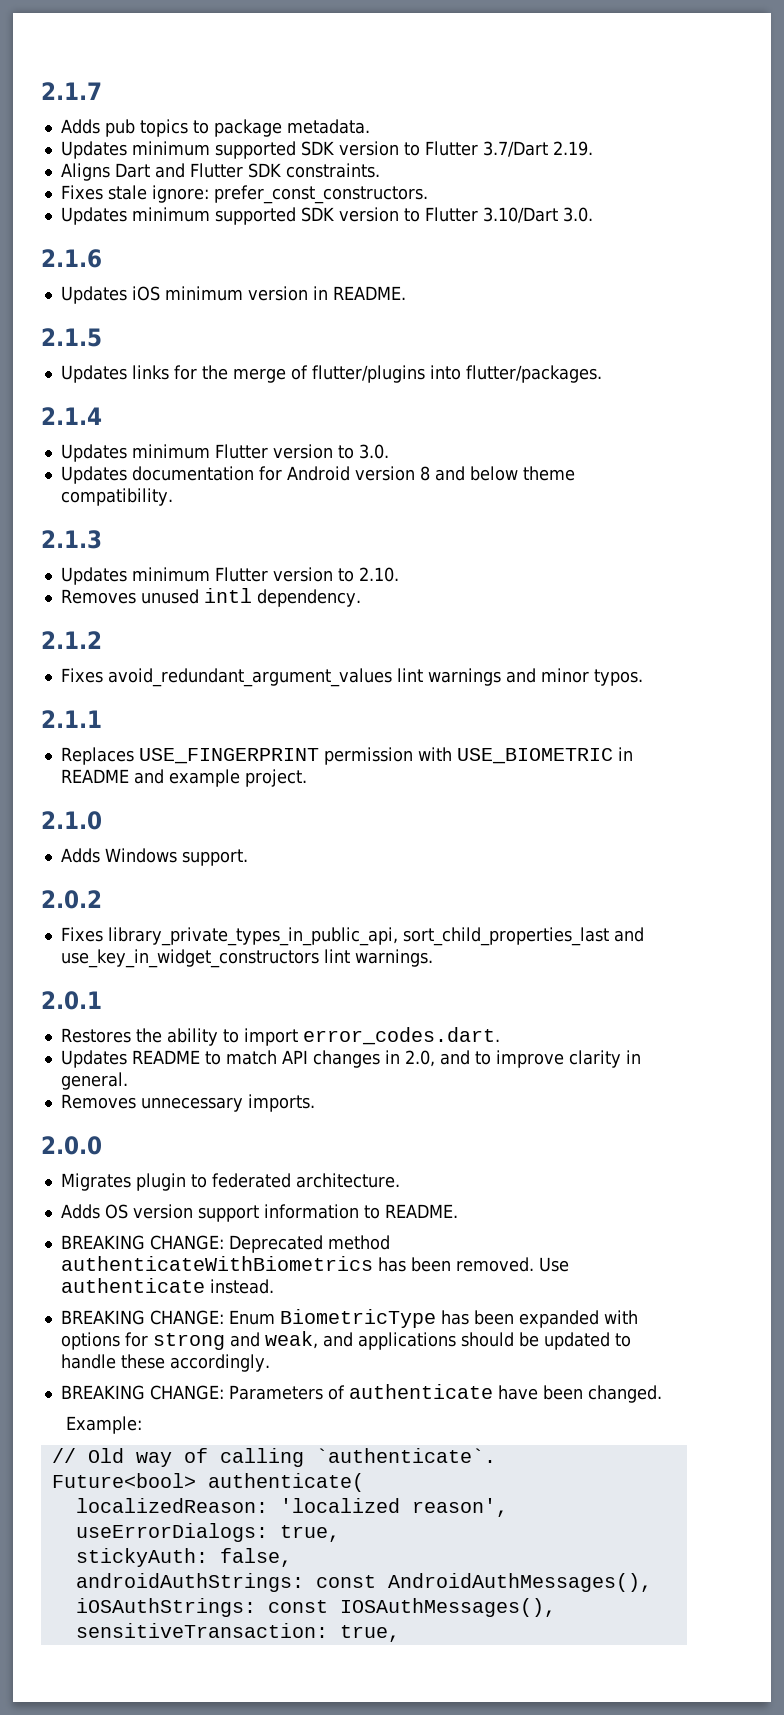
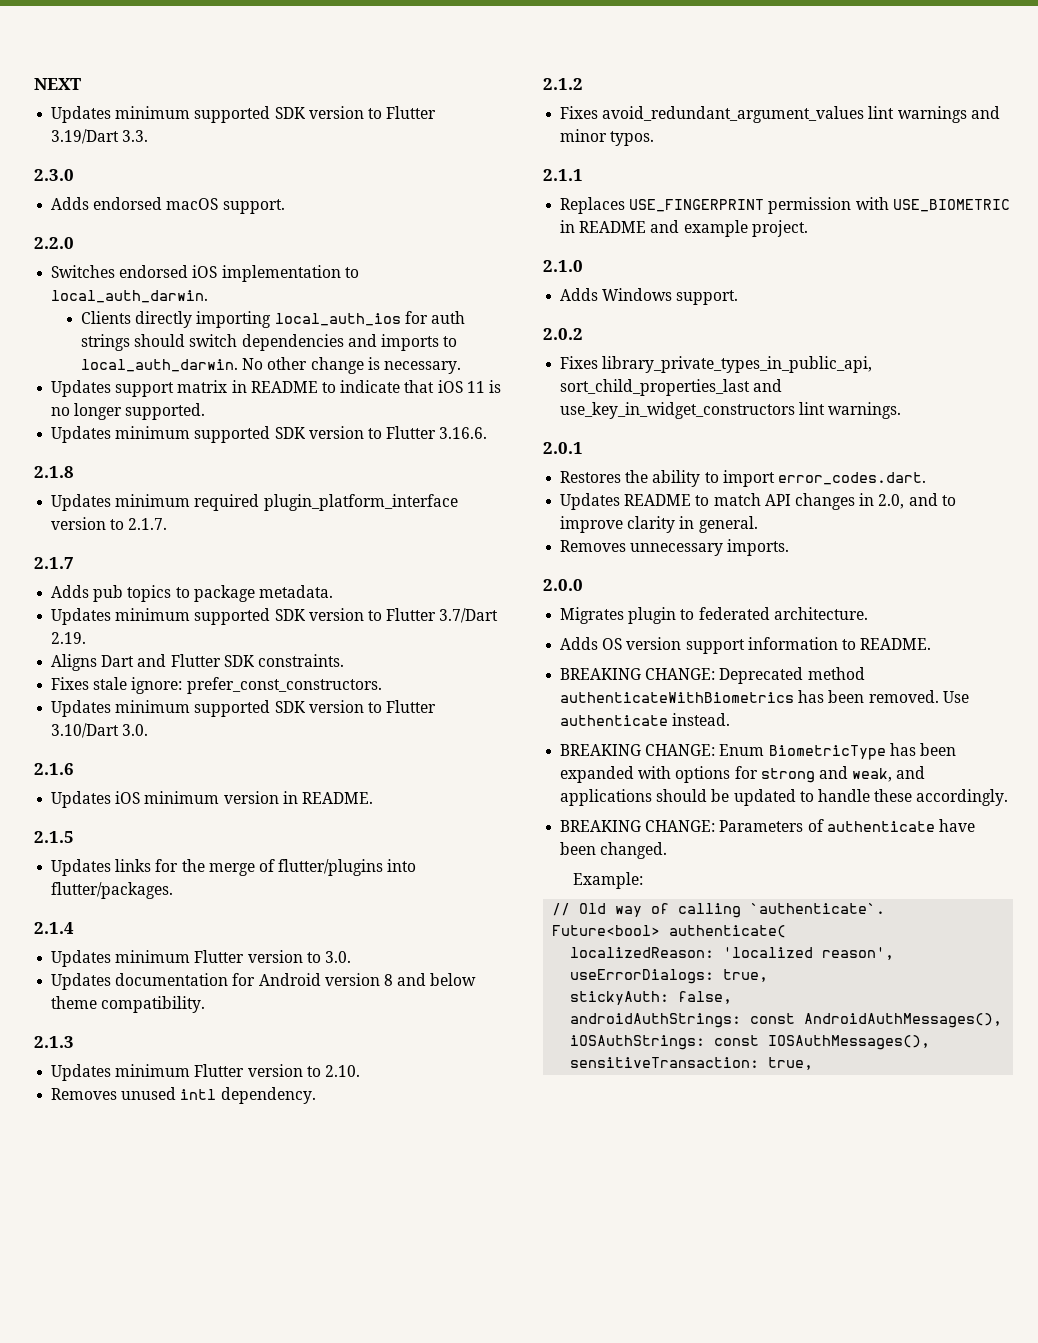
+ NEXT
+ Updates minimum supported SDK version to Flutter 3.19/Dart 3.3.
+ 2.3.0
+ Adds endorsed macOS support.
+ 2.2.0
+ Switches endorsed iOS implementation to local_auth_darwin.
+ Clients directly importing local_auth_ios for auth strings should switch dependencies and imports to local_auth_darwin. No other change is necessary.
+ Updates support matrix in README to indicate that iOS 11 is no longer supported.
+ Updates minimum supported SDK version to Flutter 3.16.6.
+ 2.1.8
+ Updates minimum required plugin_platform_interface version to 2.1.7.

